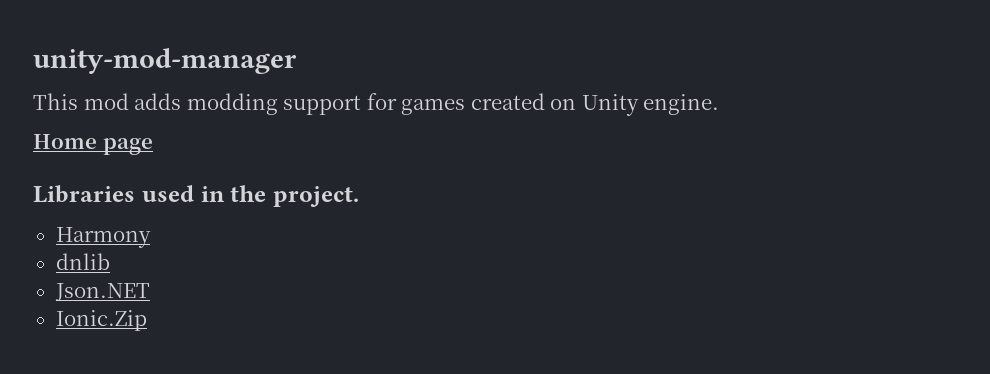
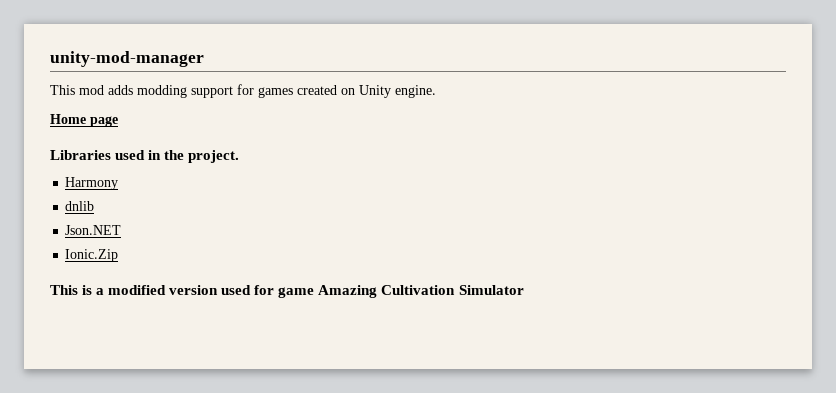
+ This is a modified version used for game Amazing Cultivation Simulator

